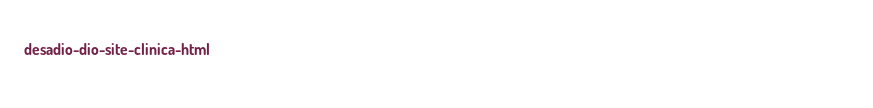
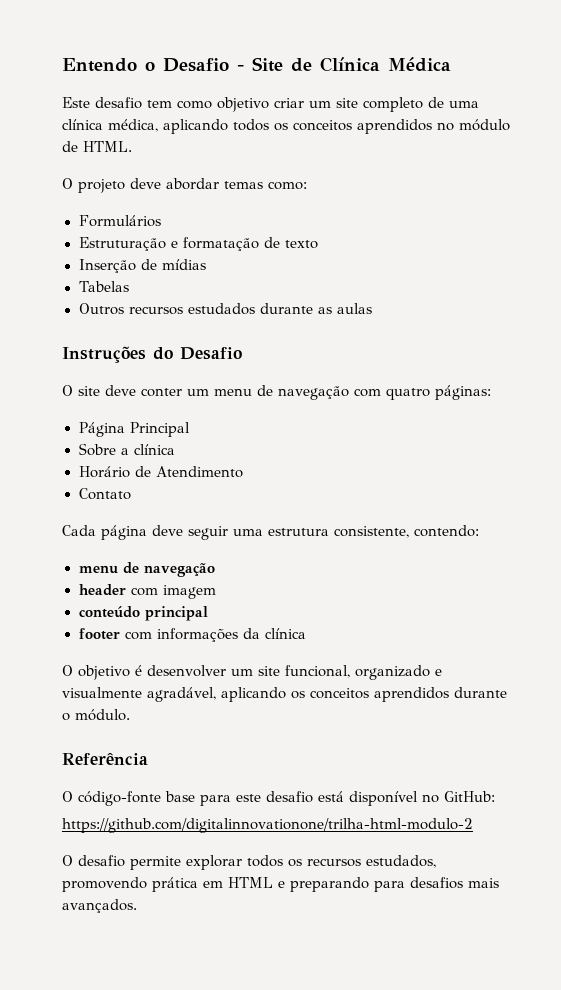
- desadio-dio-site-clinica-html
+ Entendo o Desafio - Site de Clínica Médica
+ Este desafio tem como objetivo criar um site completo de uma clínica médica, aplicando todos os conceitos aprendidos no módulo de HTML.
+ O projeto deve abordar temas como:
+ Formulários
+ Estruturação e formatação de texto
+ Inserção de mídias
+ Tabelas
+ Outros recursos estudados durante as aulas
+ Instruções do Desafio
+ O site deve conter um menu de navegação com quatro páginas:
+ Página Principal
+ Sobre a clínica
+ Horário de Atendimento
+ Contato
+ Cada página deve seguir uma estrutura consistente, contendo:
+ menu de navegação
+ header com imagem
+ conteúdo principal
+ footer com informações da clínica
+ O objetivo é desenvolver um site funcional, organizado e visualmente agradável, aplicando os conceitos aprendidos durante o módulo.
+ Referência
+ O código-fonte base para este desafio está disponível no GitHub:
+ https://github.com/digitalinnovationone/trilha-html-modulo-2
+ O desafio permite explorar todos os recursos estudados, promovendo prática em HTML e preparando para desafios mais avançados.

